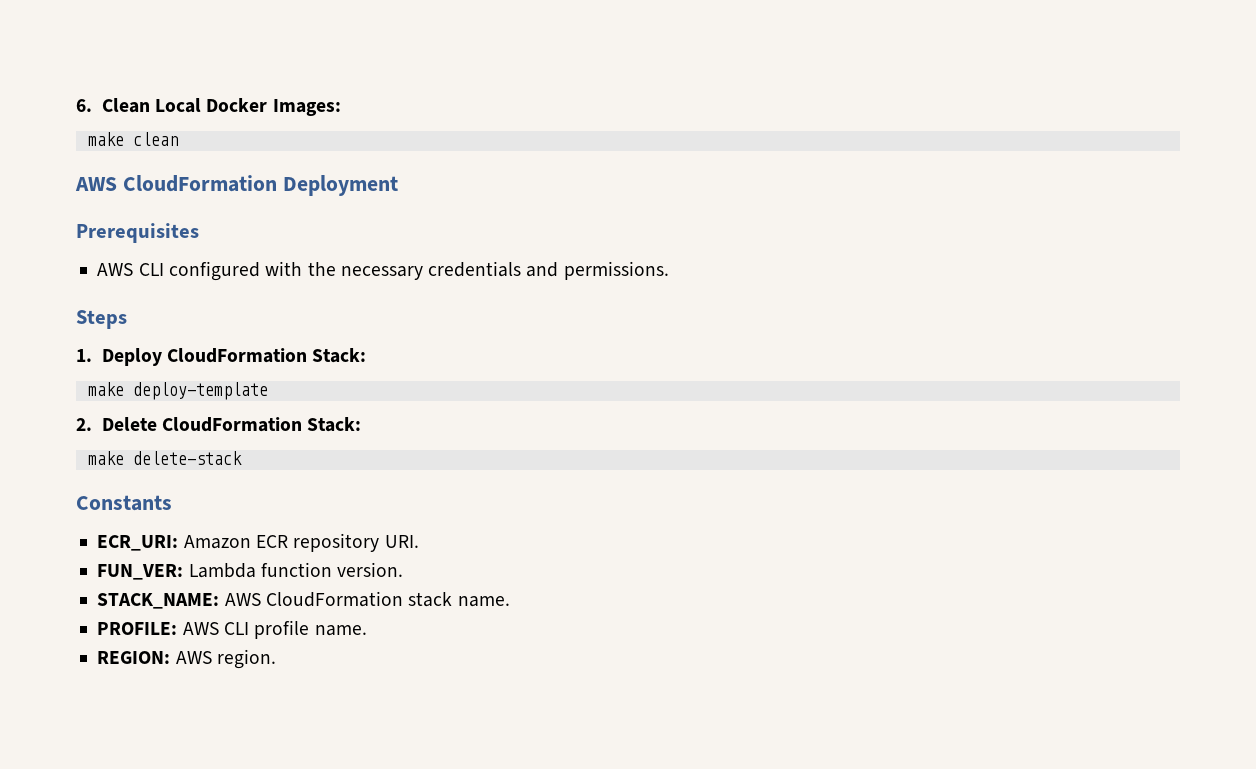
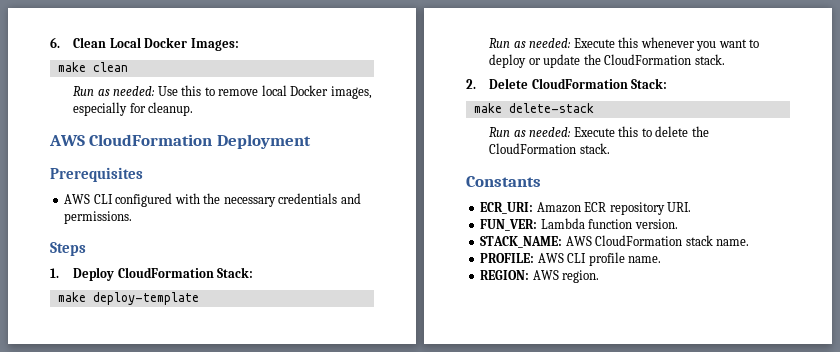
+ Run as needed: Use this to remove local Docker images, especially for cleanup.
+ Run as needed: Execute this whenever you want to deploy or update the CloudFormation stack.
+ Run as needed: Execute this to delete the CloudFormation stack.

